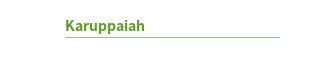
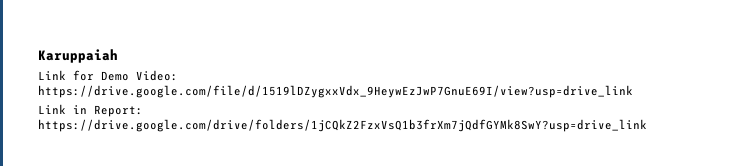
+ Link for Demo Video: https://drive.google.com/file/d/1519lDZygxxVdx_9HeywEzJwP7GnuE69I/view?usp=drive_link
+ Link in Report: https://drive.google.com/drive/folders/1jCQkZ2FzxVsQ1b3frXm7jQdfGYMk8SwY?usp=drive_link

